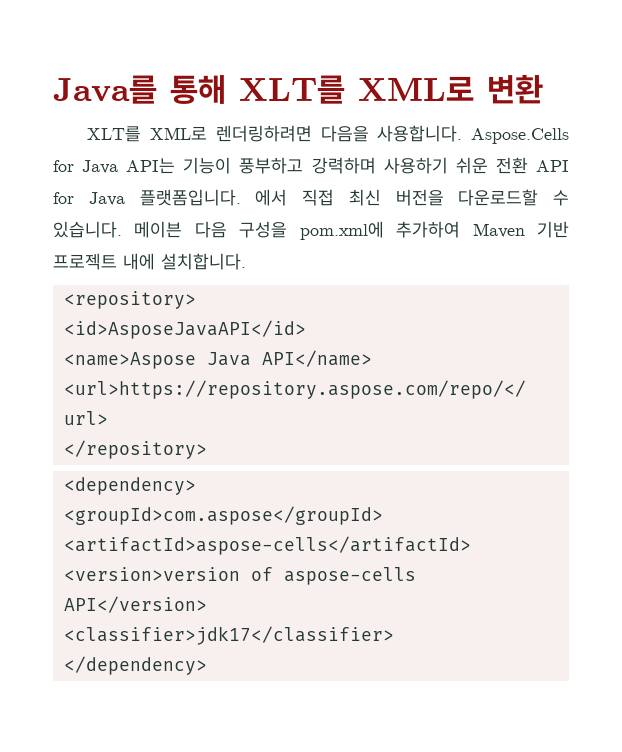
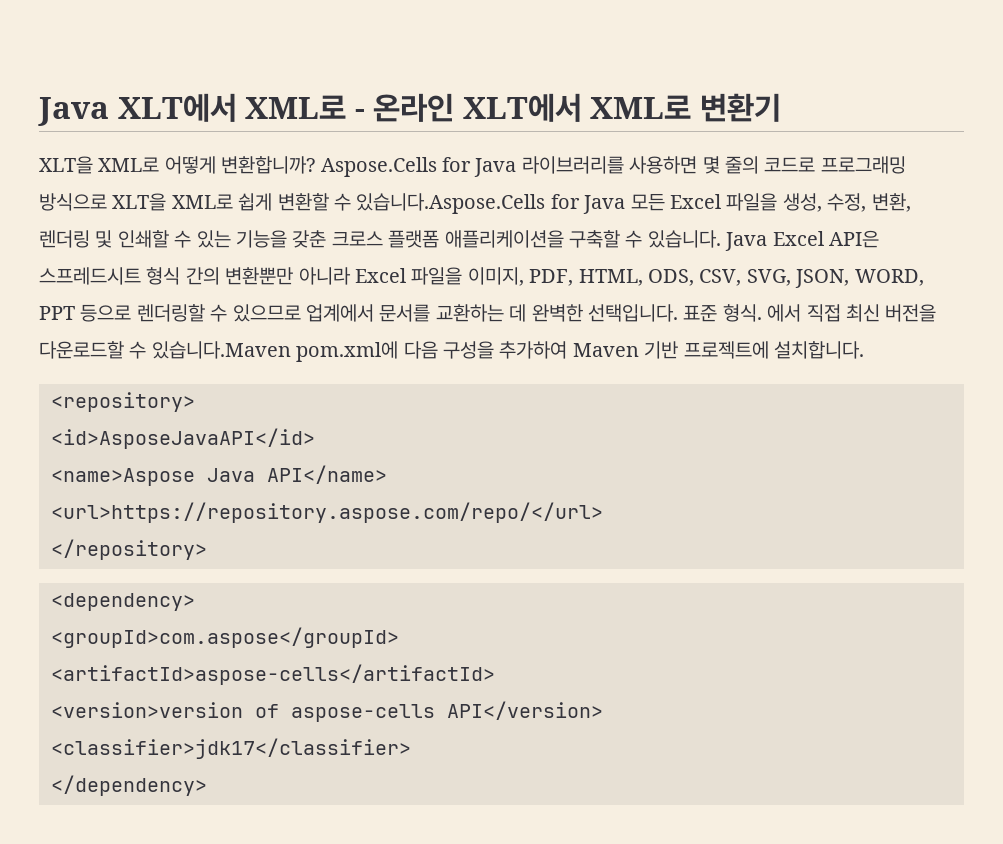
- Java를 통해 XLT를 XML로 변환
- XLT를 XML로 렌더링하려면 다음을 사용합니다. Aspose.Cells for Java API는 기능이 풍부하고 강력하며 사용하기 쉬운 전환 API for Java 플랫폼입니다.
+ Java XLT에서 XML로 - 온라인 XLT에서 XML로 변환기
+ XLT을 XML로 어떻게 변환합니까? Aspose.Cells for Java 라이브러리를 사용하면 몇 줄의 코드로 프로그래밍 방식으로 XLT을 XML로 쉽게 변환할 수 있습니다.Aspose.Cells for Java 모든 Excel 파일을 생성, 수정, 변환, 렌더링 및 인쇄할 수 있는 기능을 갖춘 크로스 플랫폼 애플리케이션을 구축할 수 있습니다. Java Excel API은 스프레드시트 형식 간의 변환뿐만 아니라 Excel 파일을 이미지, PDF, HTML, ODS, CSV, SVG, JSON, WORD, PPT 등으로 렌더링할 수 있으므로 업계에서 문서를 교환하는 데 완벽한 선택입니다. 표준 형식.
- 에서 직접 최신 버전을 다운로드할 수 있습니다. 메이븐 다음 구성을 pom.xml에 추가하여 Maven 기반 프로젝트 내에 설치합니다.
+ 에서 직접 최신 버전을 다운로드할 수 있습니다.Maven pom.xml에 다음 구성을 추가하여 Maven 기반 프로젝트에 설치합니다.

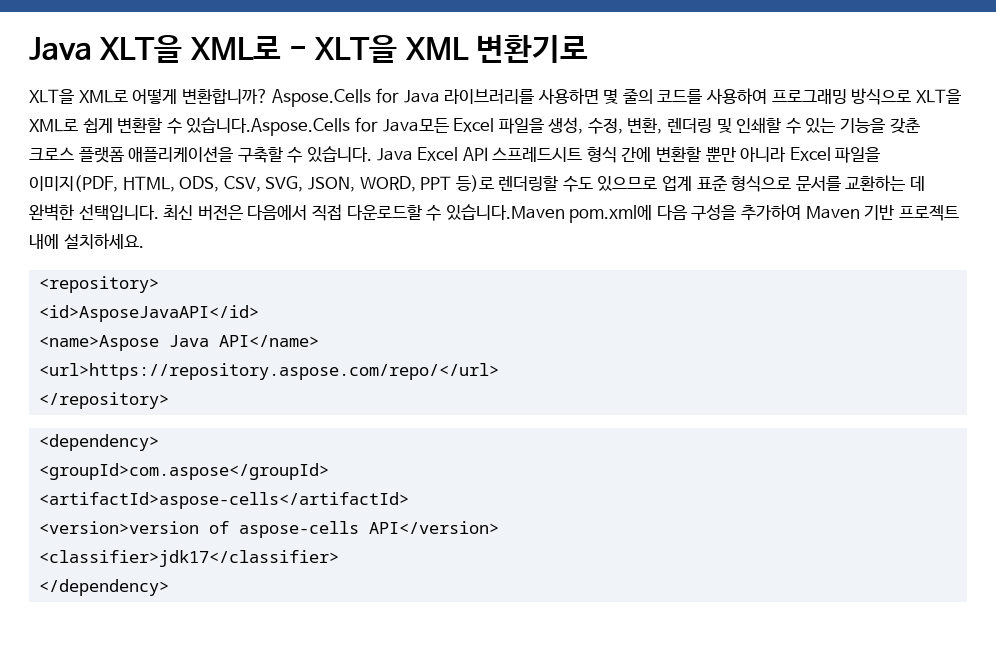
- Java XLT에서 XML로 - 온라인 XLT에서 XML로 변환기
+ Java XLT을 XML로 - XLT을 XML 변환기로
- Aspose.Cells for Java 라이브러리를 사용하면 몇 줄의 코드로 프로그래밍 방식으로 XLT을 XML로 쉽게 변환할 수 있습니다.Aspose.Cells for Java 모든 Excel 파일을 생성, 수정, 변환, 렌더링 및 인쇄할 수 있는 기능을 갖춘 크로스 플랫폼 애플리케이션을 구축할 수 있습니다.
+ Aspose.Cells for Java 라이브러리를 사용하면 몇 줄의 코드를 사용하여 프로그래밍 방식으로 XLT을 XML로 쉽게 변환할 수 있습니다.Aspose.Cells for Java모든 Excel 파일을 생성, 수정, 변환, 렌더링 및 인쇄할 수 있는 기능을 갖춘 크로스 플랫폼 애플리케이션을 구축할 수 있습니다.
- Java Excel API은 스프레드시트 형식 간의 변환뿐만 아니라 Excel 파일을 이미지, PDF, HTML, ODS, CSV, SVG, JSON, WORD, PPT 등으로 렌더링할 수 있으므로 업계에서 문서를 교환하는 데 완벽한 선택입니다.
+ Java Excel API 스프레드시트 형식 간에 변환할 뿐만 아니라 Excel 파일을 이미지(PDF, HTML, ODS, CSV, SVG, JSON, WORD, PPT 등)로 렌더링할 수도 있으므로 업계 표준 형식으로 문서를 교환하는 데 완벽한 선택입니다.
- 표준 형식. 에서 직접 최신 버전을 다운로드할 수 있습니다.Maven pom.xml에 다음 구성을 추가하여 Maven 기반 프로젝트에 설치합니다.
+ 최신 버전은 다음에서 직접 다운로드할 수 있습니다.Maven pom.xml에 다음 구성을 추가하여 Maven 기반 프로젝트 내에 설치하세요.

